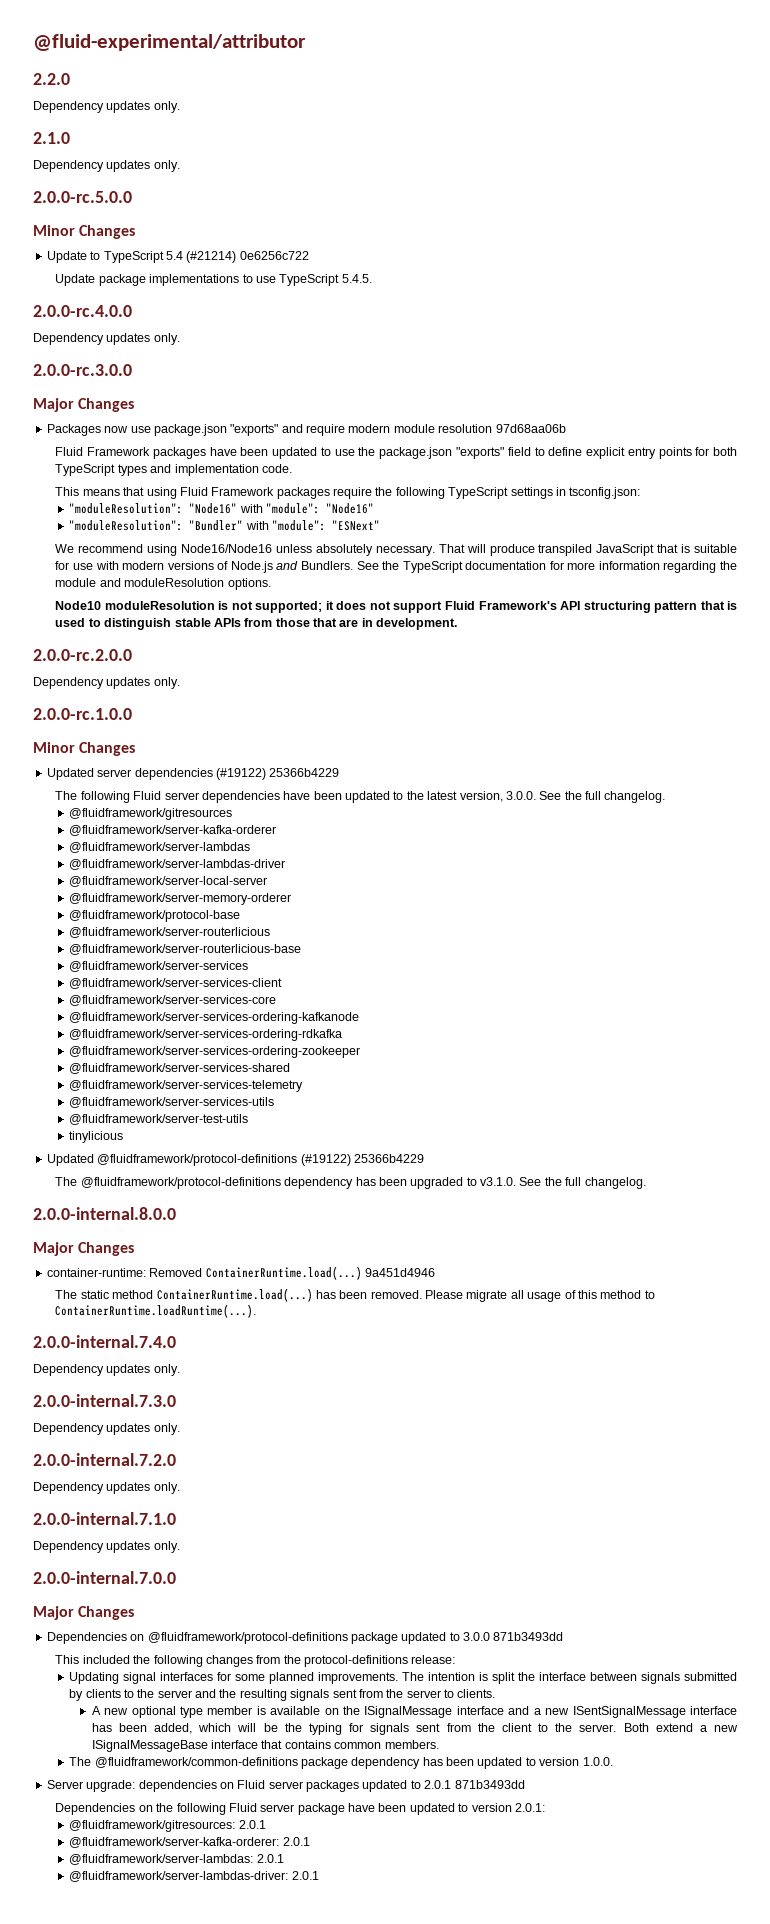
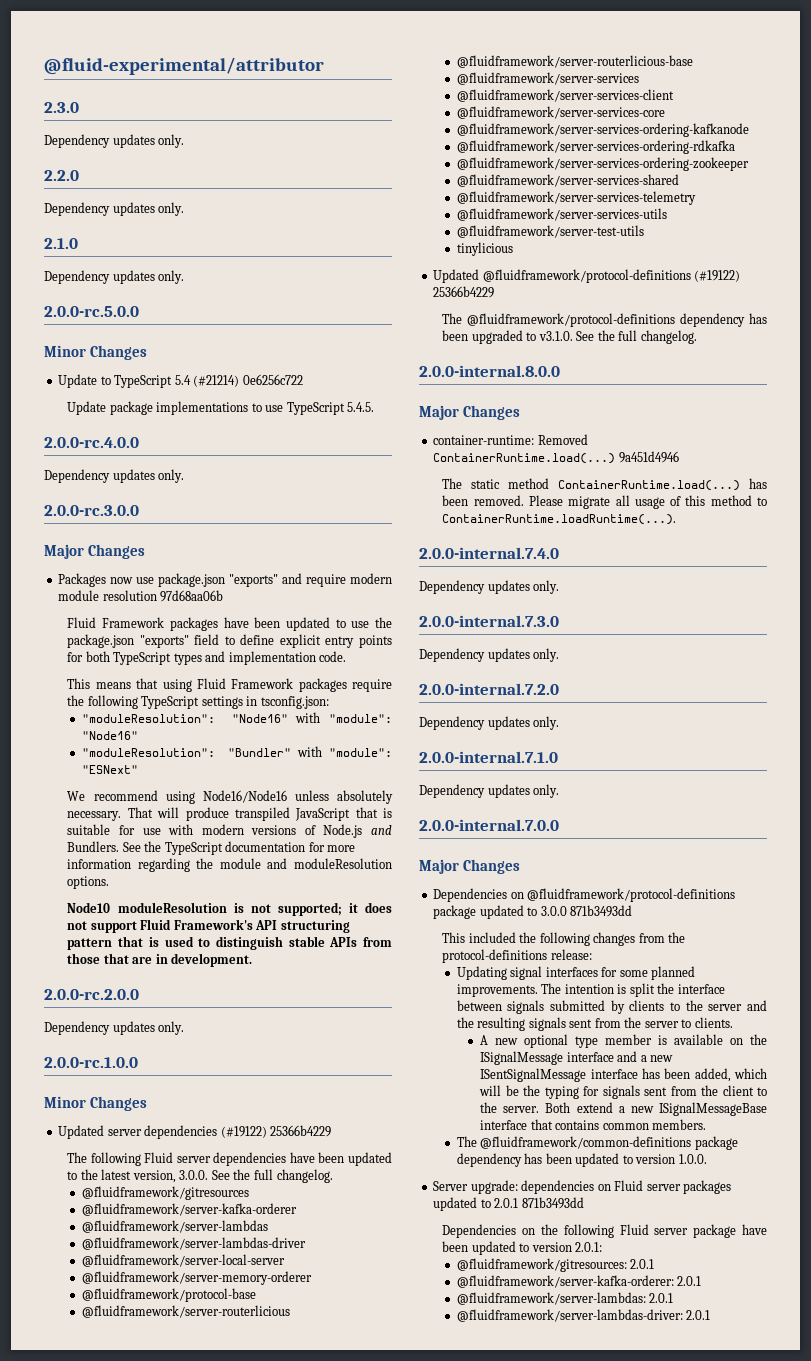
+ 2.3.0
+ Dependency updates only.

